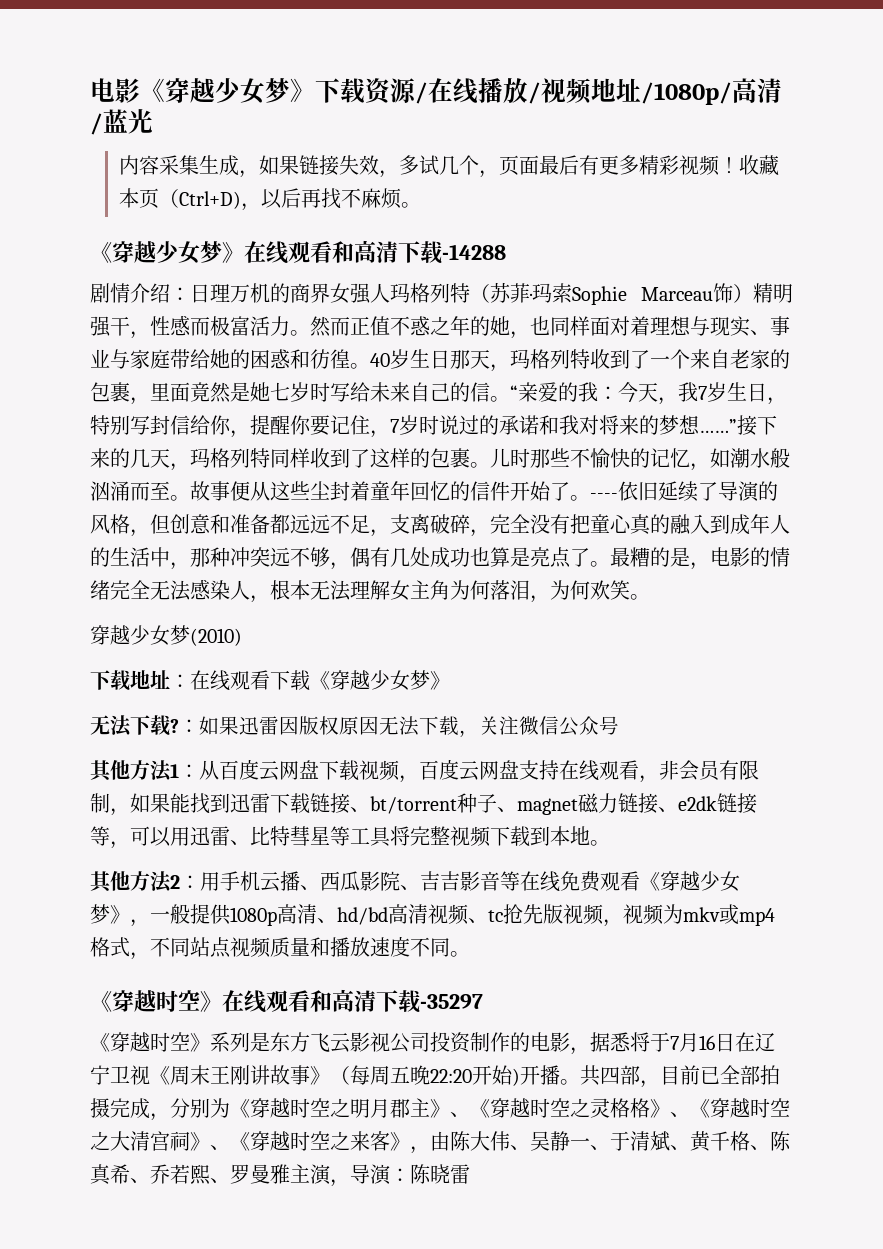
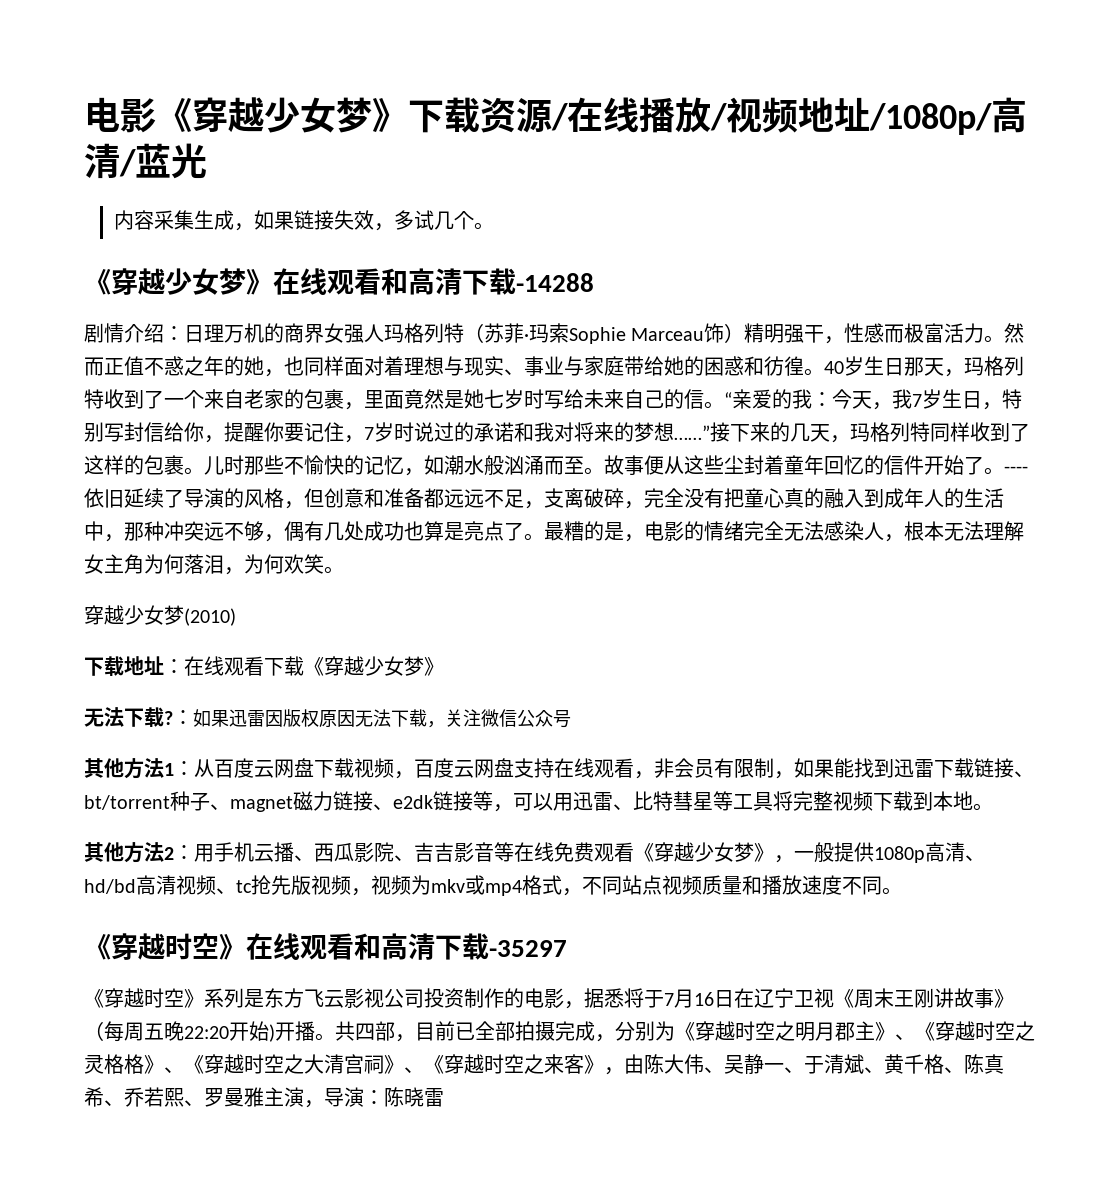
- 内容采集生成，如果链接失效，多试几个，页面最后有更多精彩视频！收藏本页（Ctrl+D)，以后再找不麻烦。
+ 内容采集生成，如果链接失效，多试几个。

